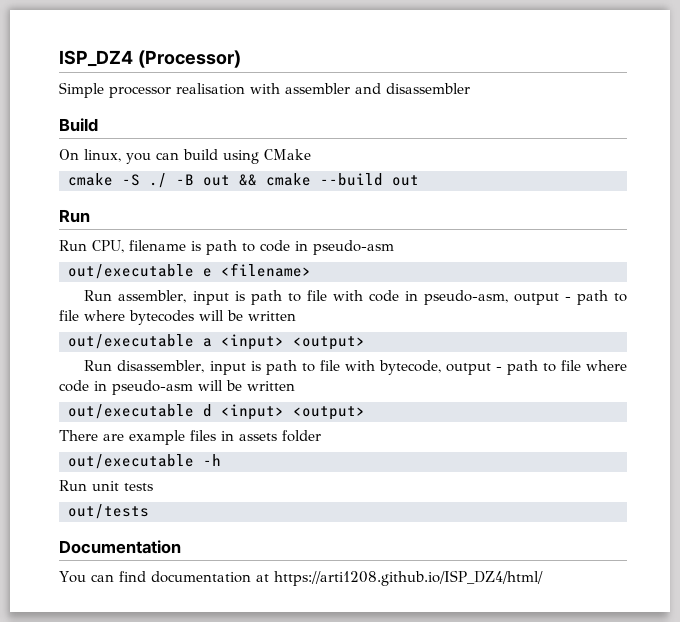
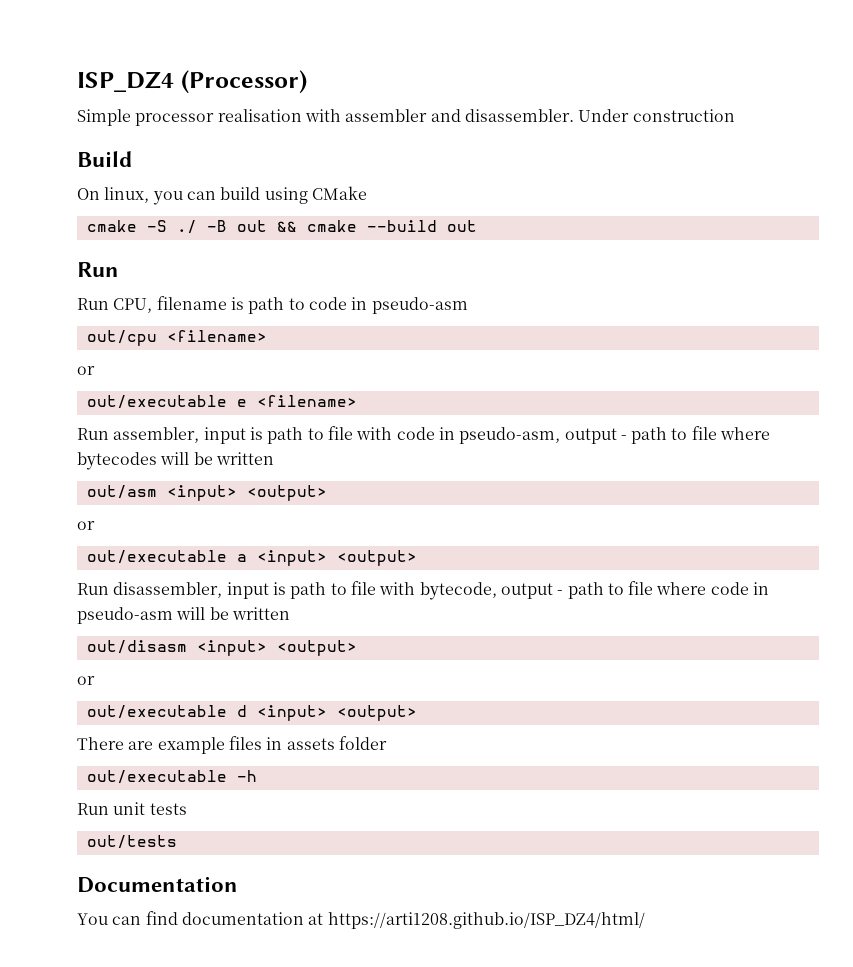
- Simple processor realisation with assembler and disassembler
+ Simple processor realisation with assembler and disassembler. Under construction
+ out/cpu <filename>
+ or
+ out/asm <input> <output>
+ or
+ out/disasm <input> <output>
+ or

